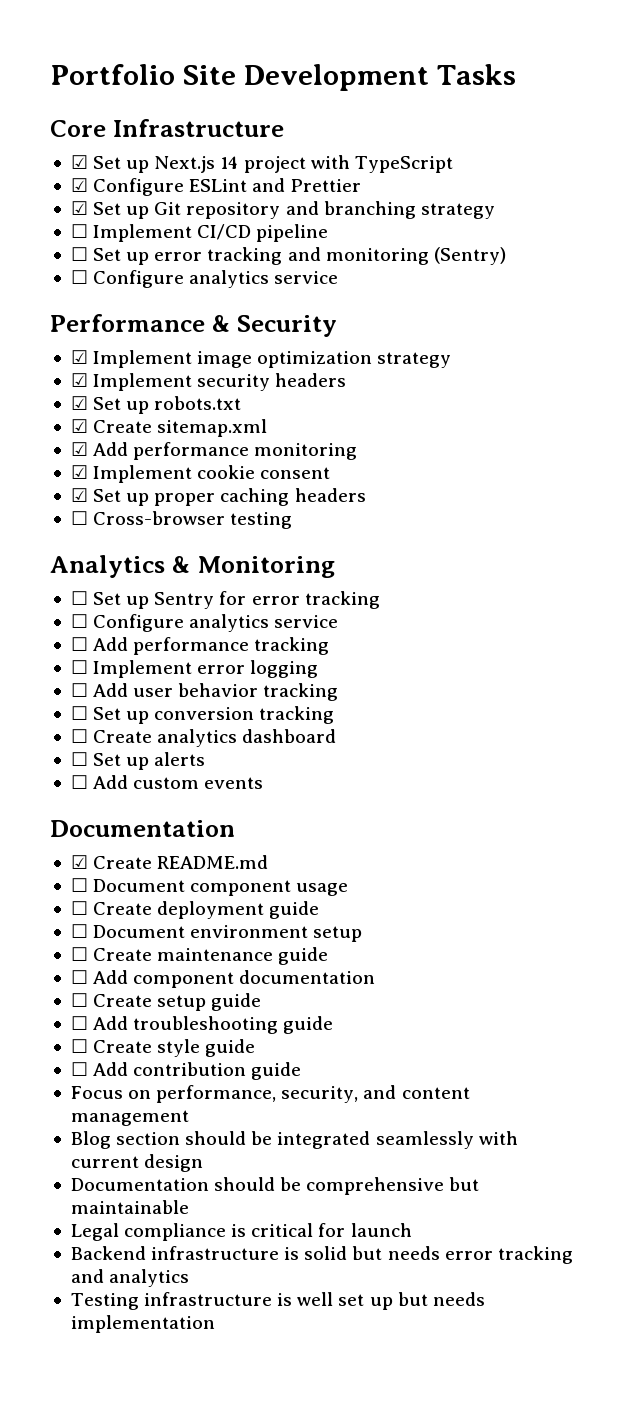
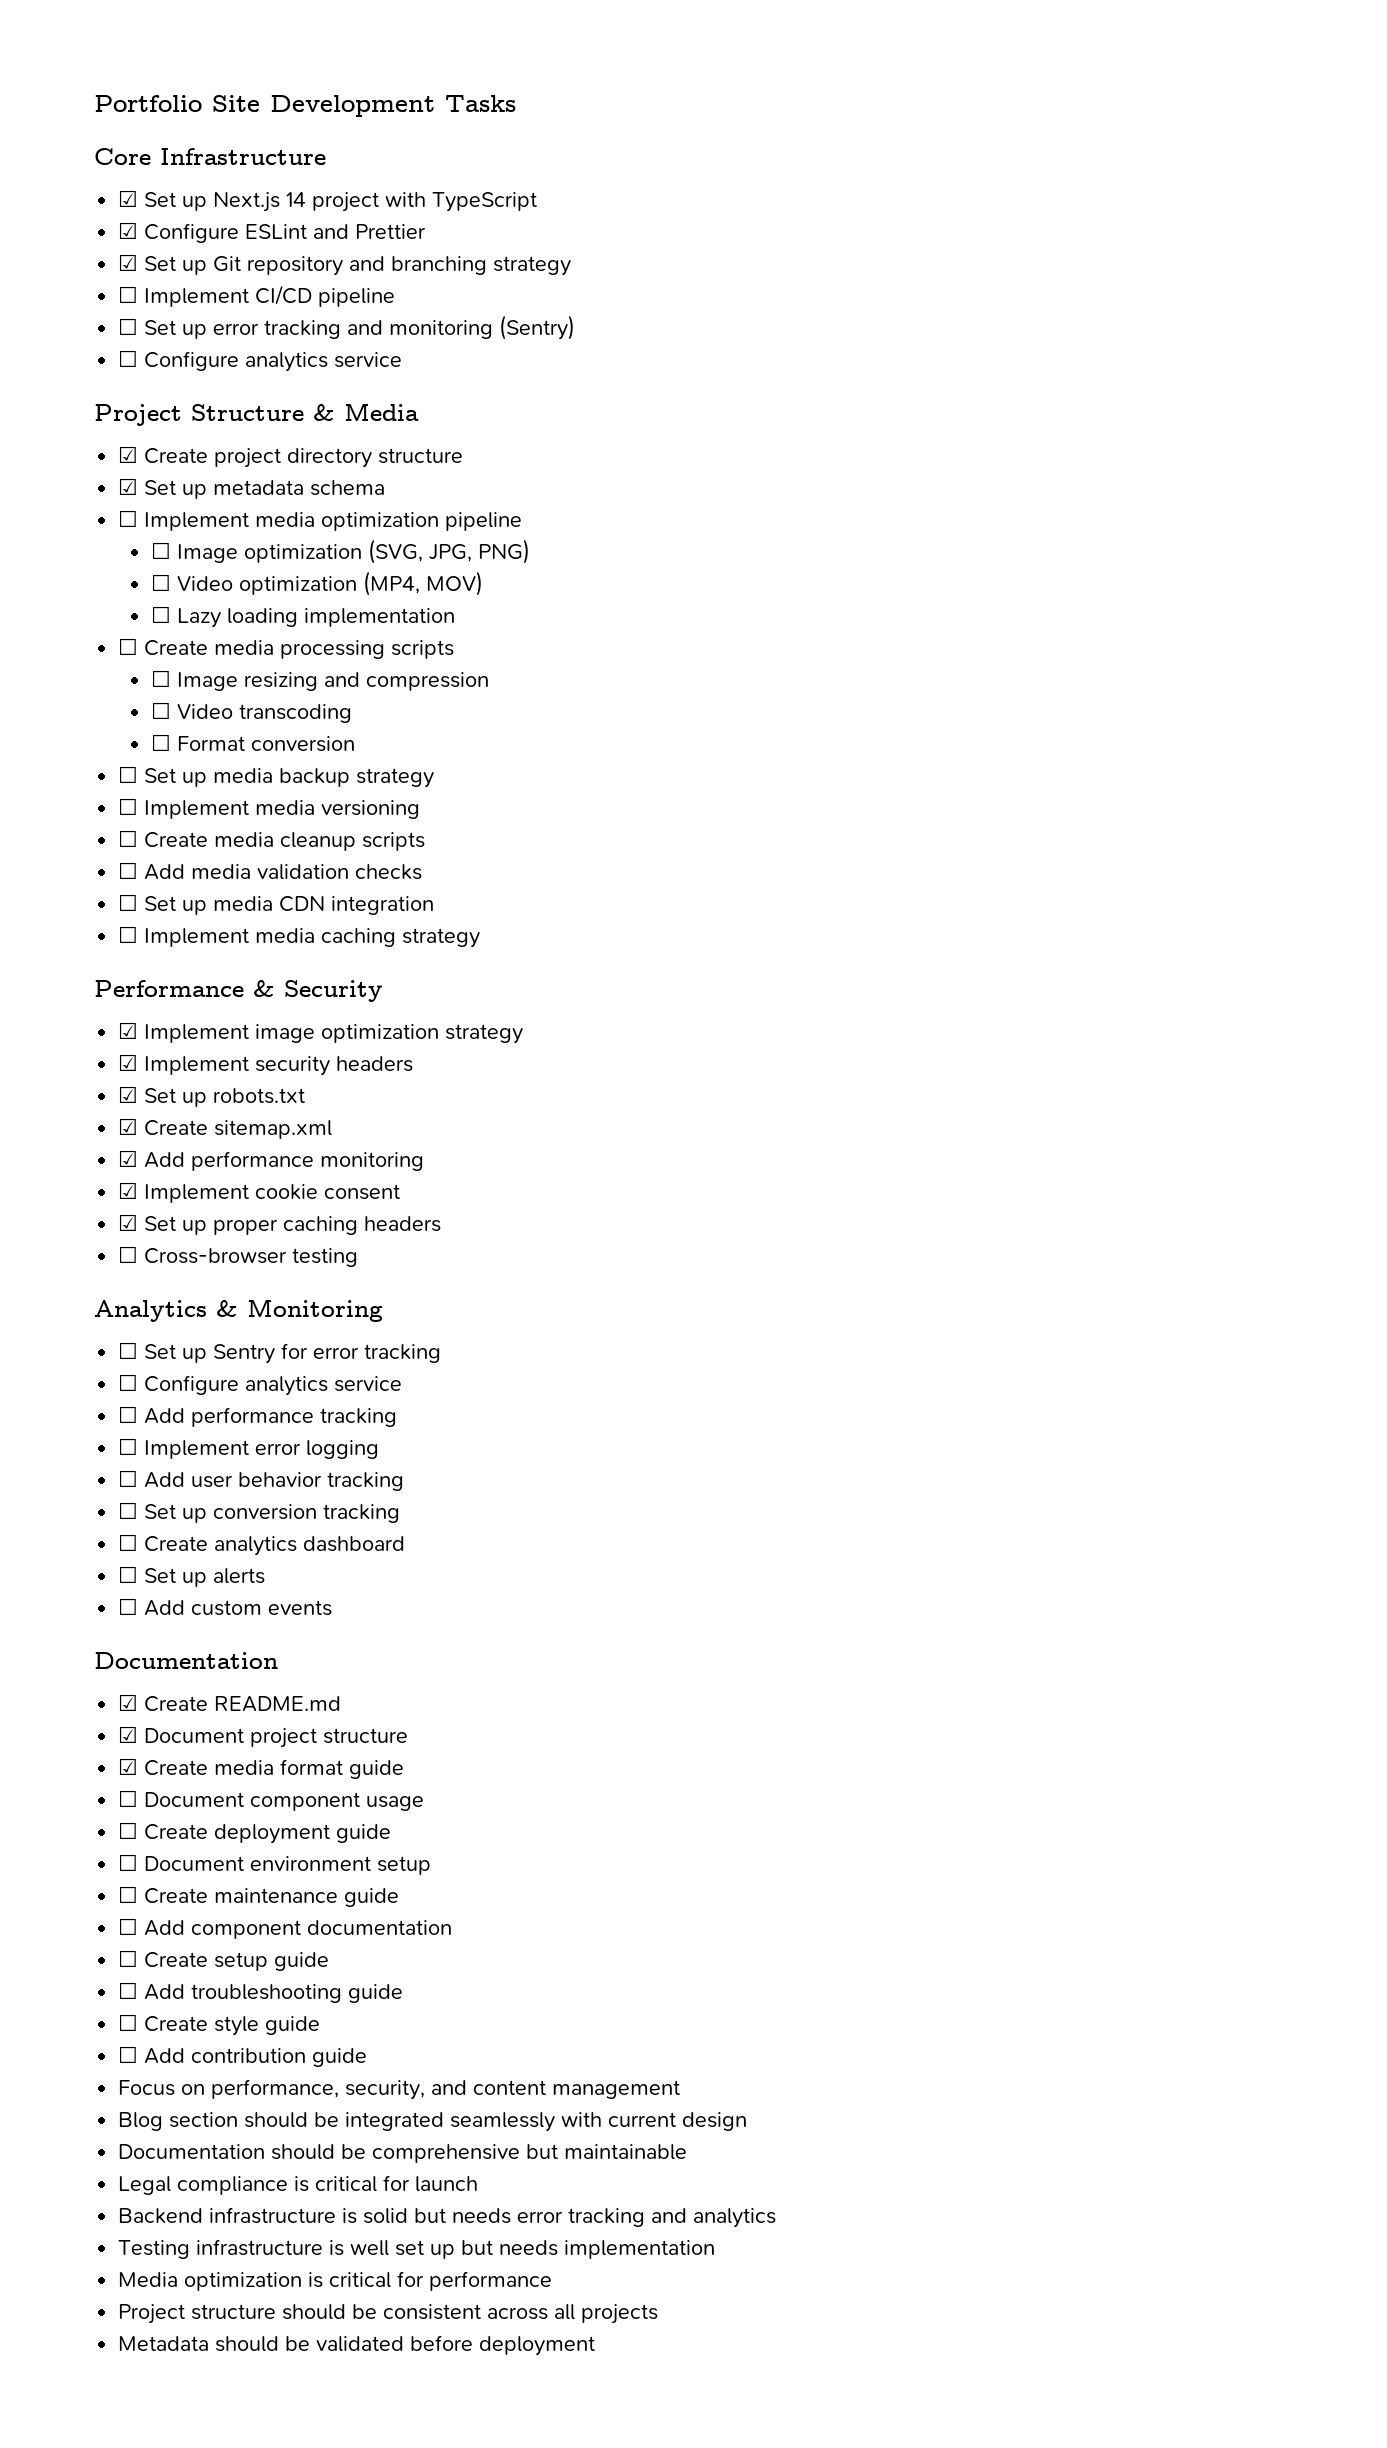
+ Project Structure & Media
+ ☑ Create project directory structure
+ ☑ Set up metadata schema
+ ☐ Implement media optimization pipeline
+ ☐ Image optimization (SVG, JPG, PNG)
+ ☐ Video optimization (MP4, MOV)
+ ☐ Lazy loading implementation
+ ☐ Create media processing scripts
+ ☐ Image resizing and compression
+ ☐ Video transcoding
+ ☐ Format conversion
+ ☐ Set up media backup strategy
+ ☐ Implement media versioning
+ ☐ Create media cleanup scripts
+ ☐ Add media validation checks
+ ☐ Set up media CDN integration
+ ☐ Implement media caching strategy
+ ☑ Document project structure
+ ☑ Create media format guide
+ Media optimization is critical for performance
+ Project structure should be consistent across all projects
+ Metadata should be validated before deployment

